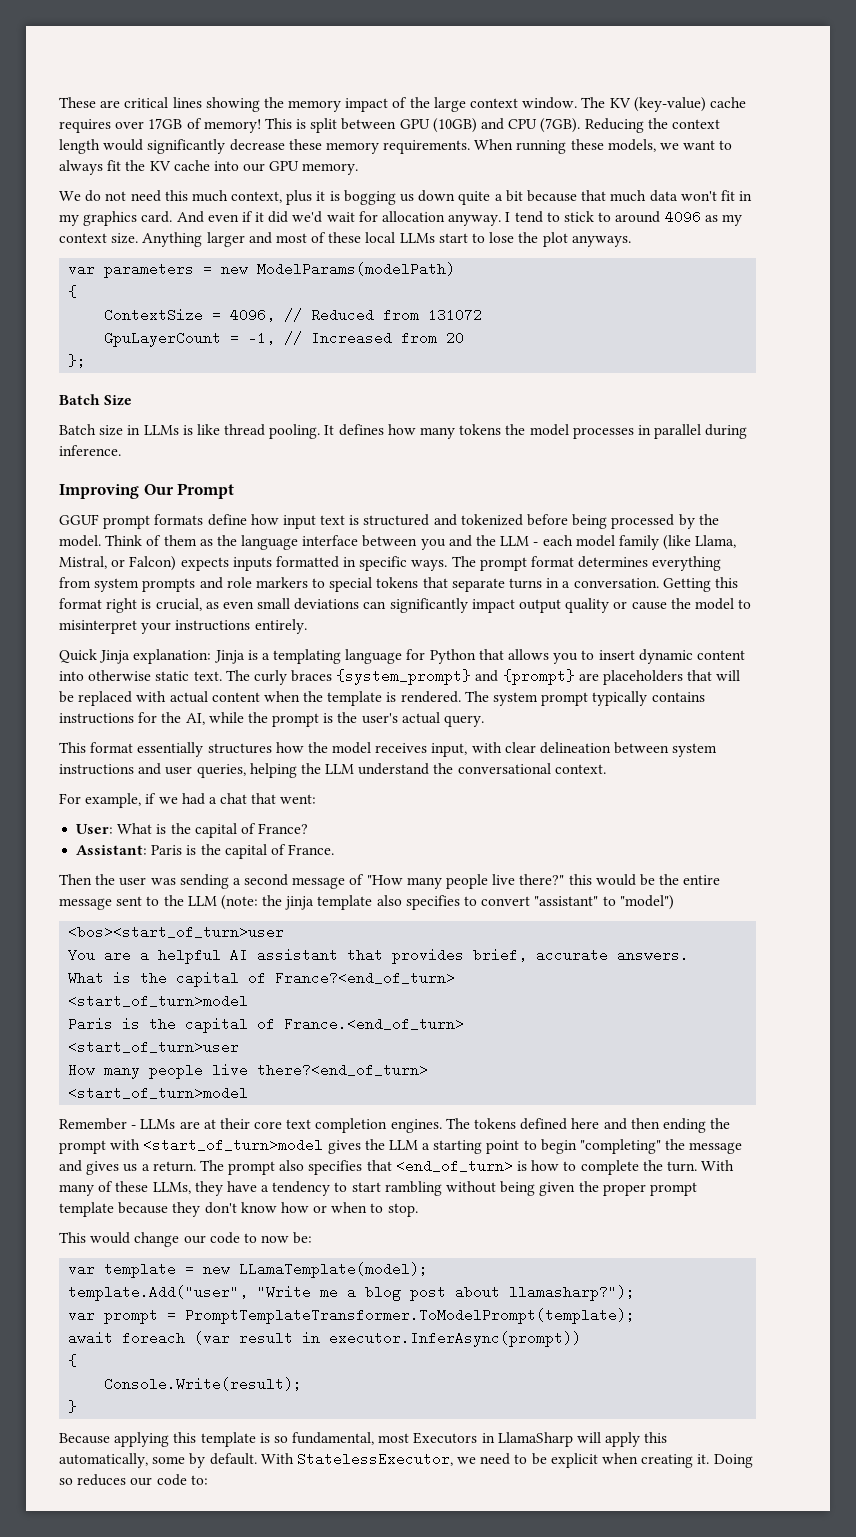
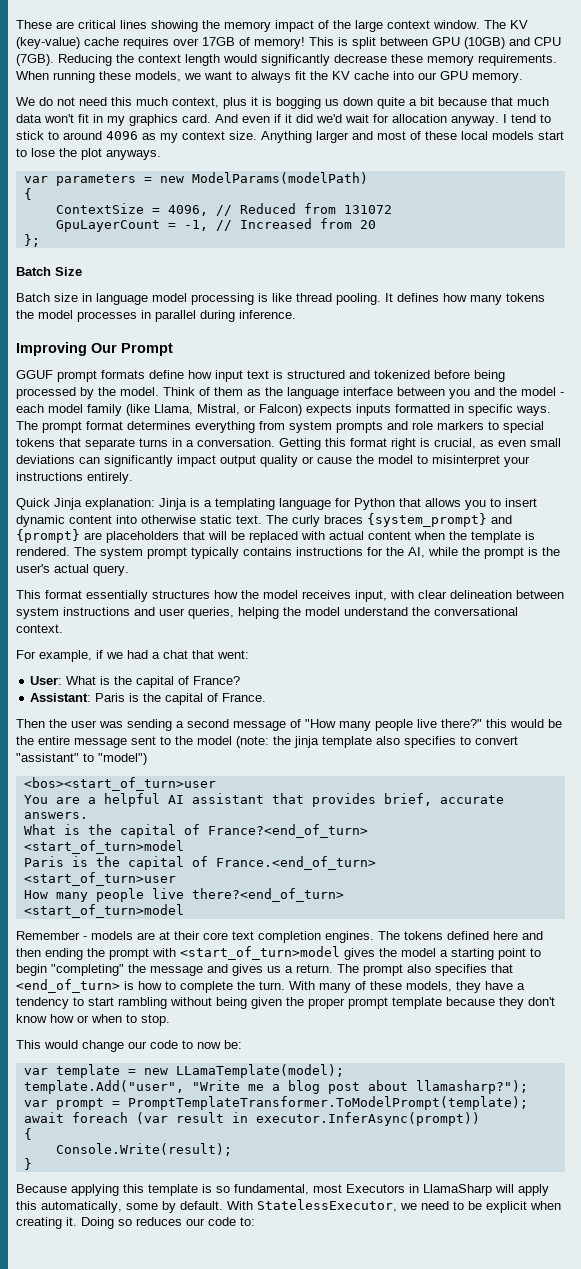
- Anything larger and most of these local LLMs start to lose the plot anyways.
+ Anything larger and most of these local models start to lose the plot anyways.
- Batch size in LLMs is like thread pooling.
+ Batch size in language model processing is like thread pooling.
- Think of them as the language interface between you and the LLM - each model family (like Llama, Mistral, or Falcon) expects inputs formatted in specific ways.
+ Think of them as the language interface between you and the model - each model family (like Llama, Mistral, or Falcon) expects inputs formatted in specific ways.
- This format essentially structures how the model receives input, with clear delineation between system instructions and user queries, helping the LLM understand the conversational context.
+ This format essentially structures how the model receives input, with clear delineation between system instructions and user queries, helping the model understand the conversational context.
- Then the user was sending a second message of "How many people live there?" this would be the entire message sent to the LLM (note: the jinja template also specifies to convert "assistant" to "model")
+ Then the user was sending a second message of "How many people live there?" this would be the entire message sent to the model (note: the jinja template also specifies to convert "assistant" to "model")
- Remember - LLMs are at their core text completion engines.
+ Remember - models are at their core text completion engines.
- The tokens defined here and then ending the prompt with <start_of_turn>model gives the LLM a starting point to begin "completing" the message and gives us a return.
+ The tokens defined here and then ending the prompt with <start_of_turn>model gives the model a starting point to begin "completing" the message and gives us a return.
- With many of these LLMs, they have a tendency to start rambling without being given the proper prompt template because they don't know how or when to stop.
+ With many of these models, they have a tendency to start rambling without being given the proper prompt template because they don't know how or when to stop.

